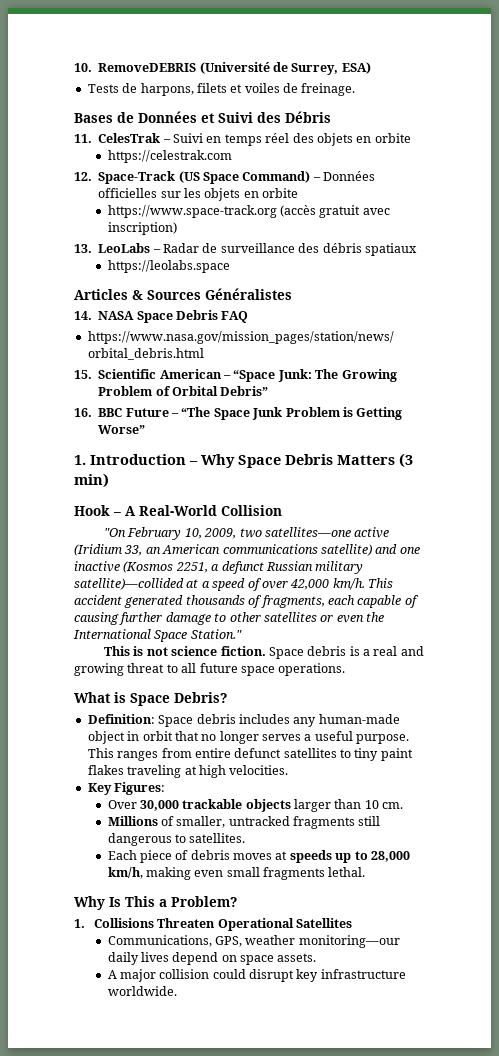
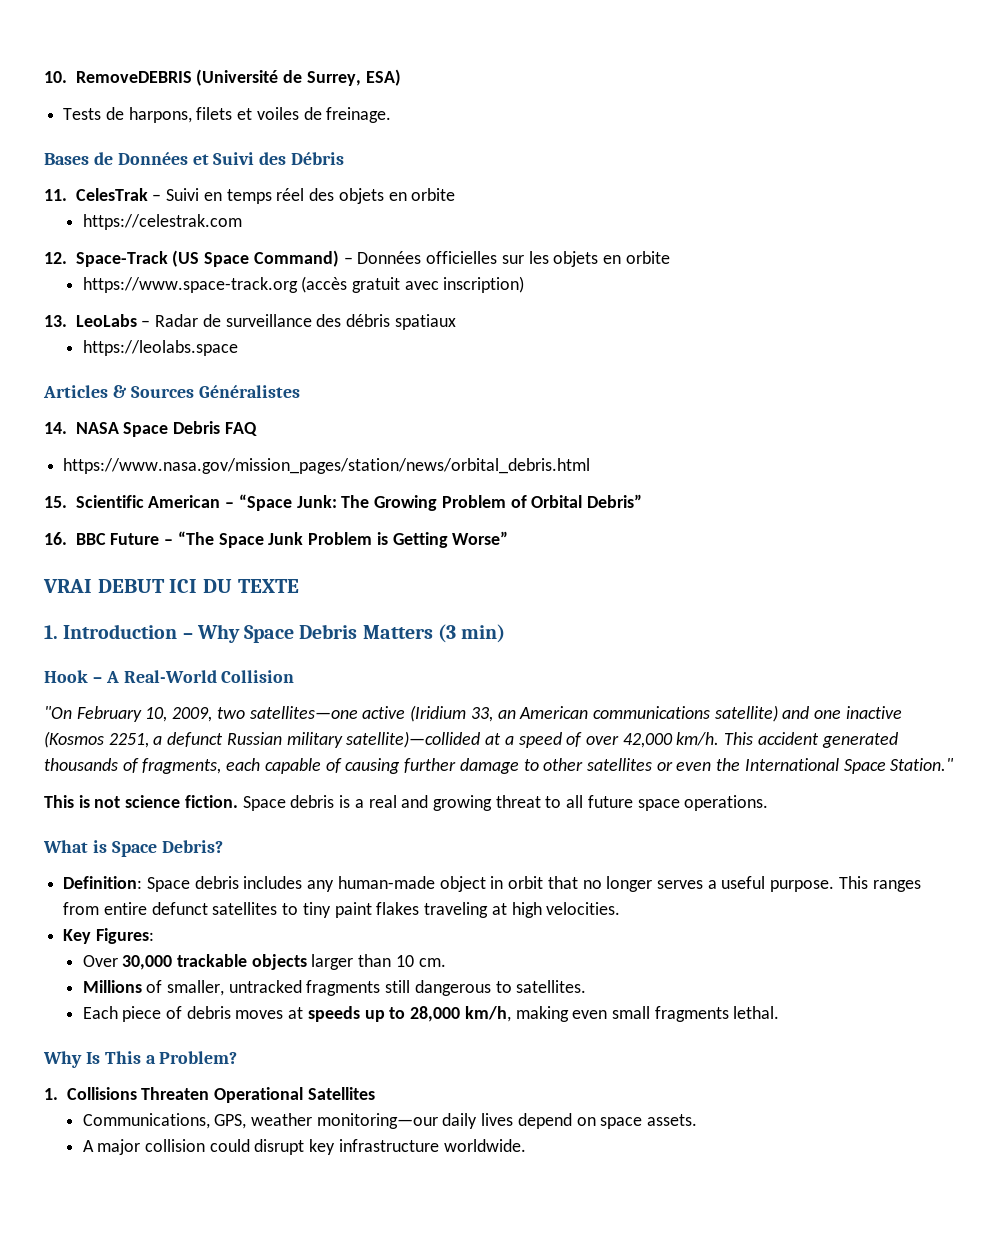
+ VRAI DEBUT ICI DU TEXTE

